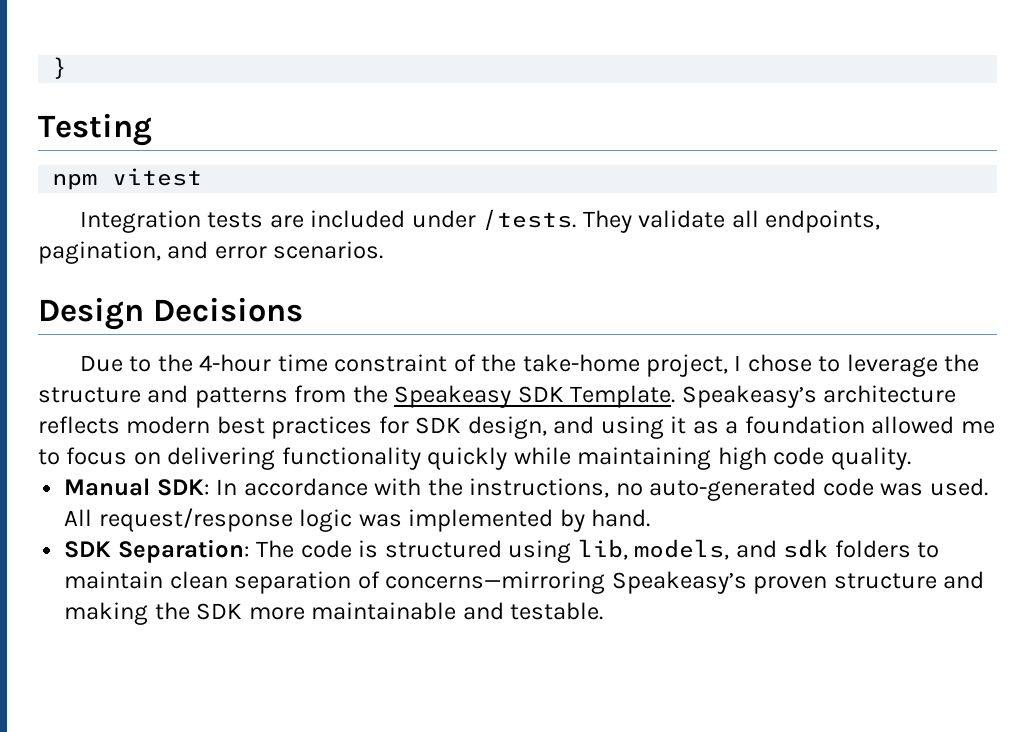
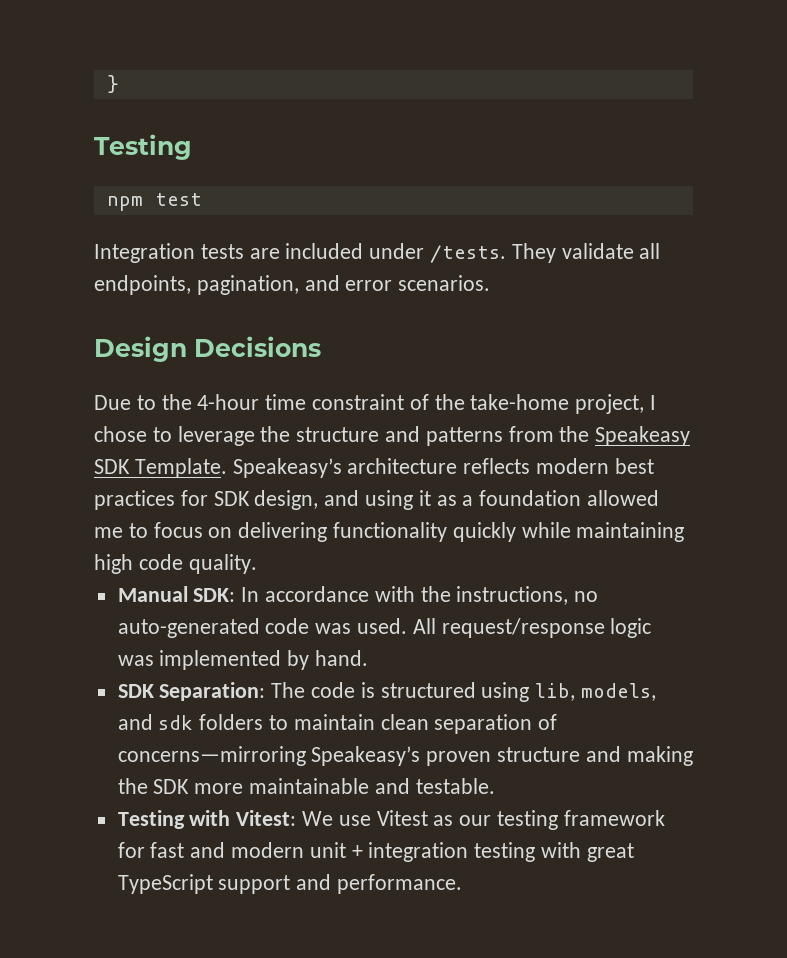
- npm vitest
+ npm test
+ Testing with Vitest: We use Vitest as our testing framework for fast and modern unit + integration testing with great TypeScript support and performance.

